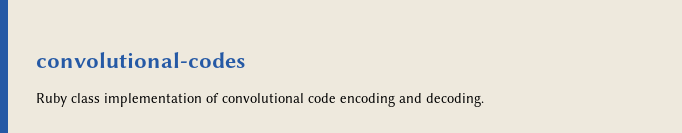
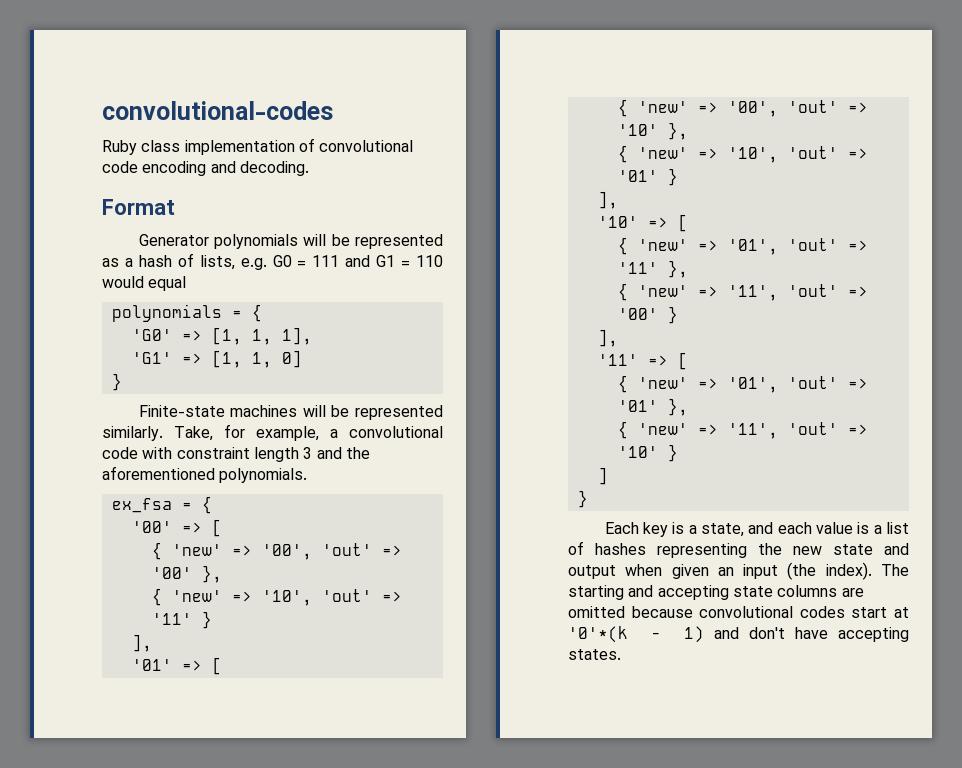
+ Format
+ Generator polynomials will be represented as a hash of lists, e.g. G0 = 111 and G1 = 110 would equal
+ polynomials = {
+ 'G0' => [1, 1, 1],
+ 'G1' => [1, 1, 0]
+ }
+ Finite-state machines will be represented similarly. Take, for example, a convolutional code with constraint length 3 and the aforementioned polynomials.
+ ex_fsa = {
+ '00' => [
+ { 'new' => '00', 'out' => '00' },
+ { 'new' => '10', 'out' => '11' }
+ ],
+ '01' => [
+ { 'new' => '00', 'out' => '10' },
+ { 'new' => '10', 'out' => '01' }
+ ],
+ '10' => [
+ { 'new' => '01', 'out' => '11' },
+ { 'new' => '11', 'out' => '00' }
+ ],
+ '11' => [
+ { 'new' => '01', 'out' => '01' },
+ { 'new' => '11', 'out' => '10' }
+ ]
+ }
+ Each key is a state, and each value is a list of hashes representing the new state and output when given an input (the index). The starting and accepting state columns are omitted because convolutional codes start at '0'*(k - 1) and don't have accepting states.

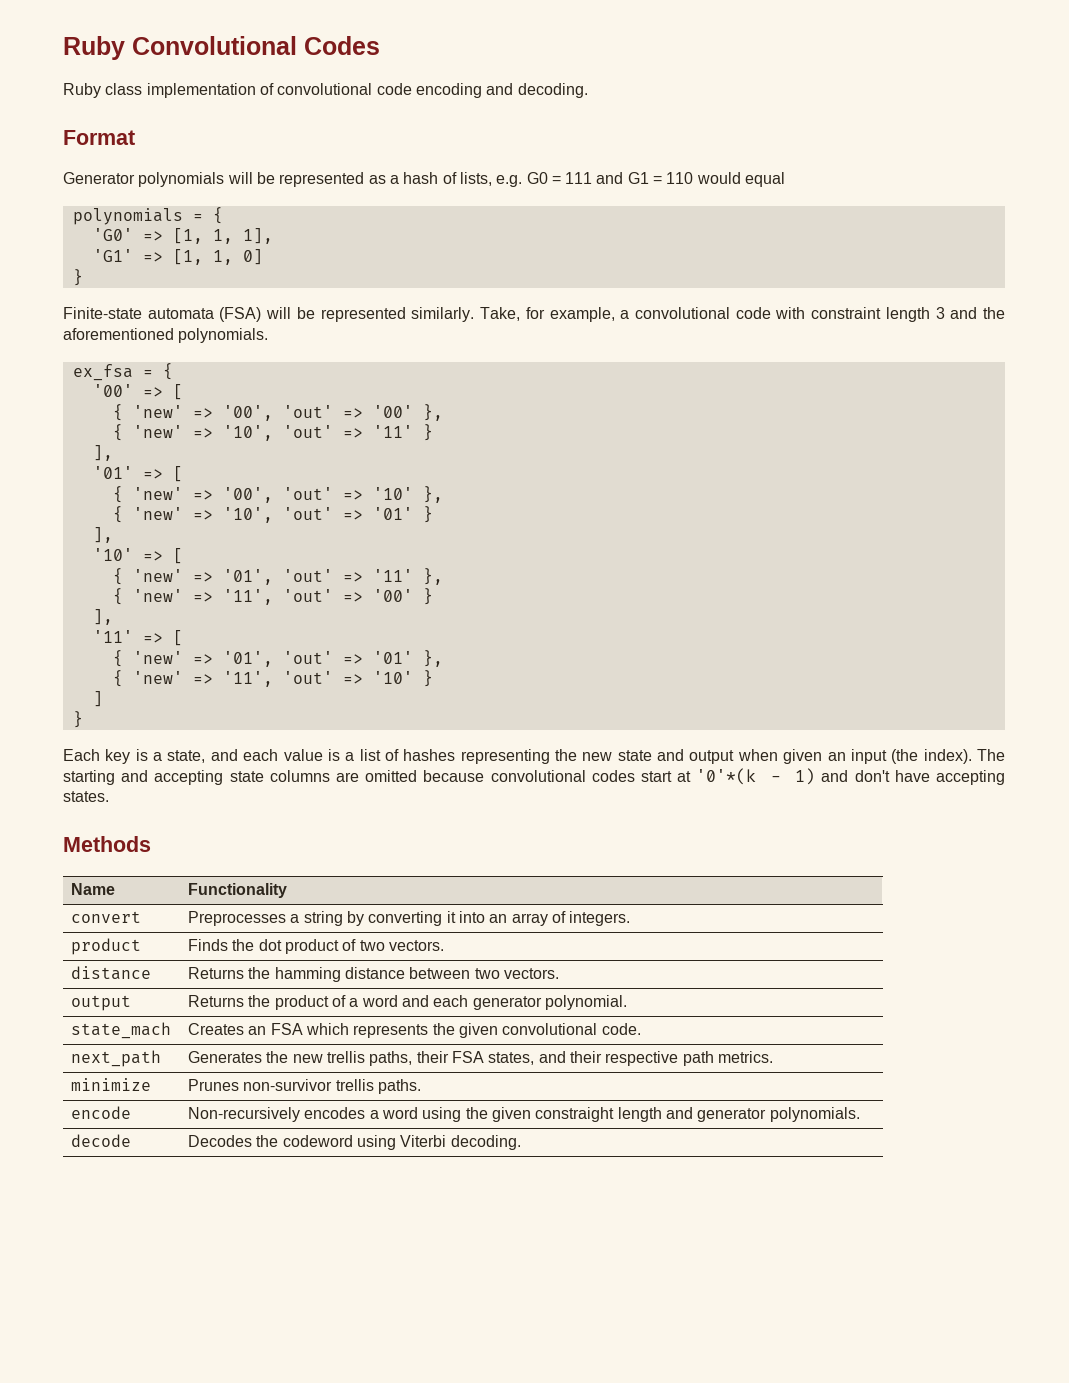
- convolutional-codes
+ Ruby Convolutional Codes
- Finite-state machines will be represented similarly.
+ Finite-state automata (FSA) will be represented similarly.
+ Methods
+ Name | Functionality
+ convert | Preprocesses a string by converting it into an array of integers.
+ product | Finds the dot product of two vectors.
+ distance | Returns the hamming distance between two vectors.
+ output | Returns the product of a word and each generator polynomial.
+ state_mach | Creates an FSA which represents the given convolutional code.
+ next_path | Generates the new trellis paths, their FSA states, and their respective path metrics.
+ minimize | Prunes non-survivor trellis paths.
+ encode | Non-recursively encodes a word using the given constraight length and generator polynomials.
+ decode | Decodes the codeword using Viterbi decoding.

